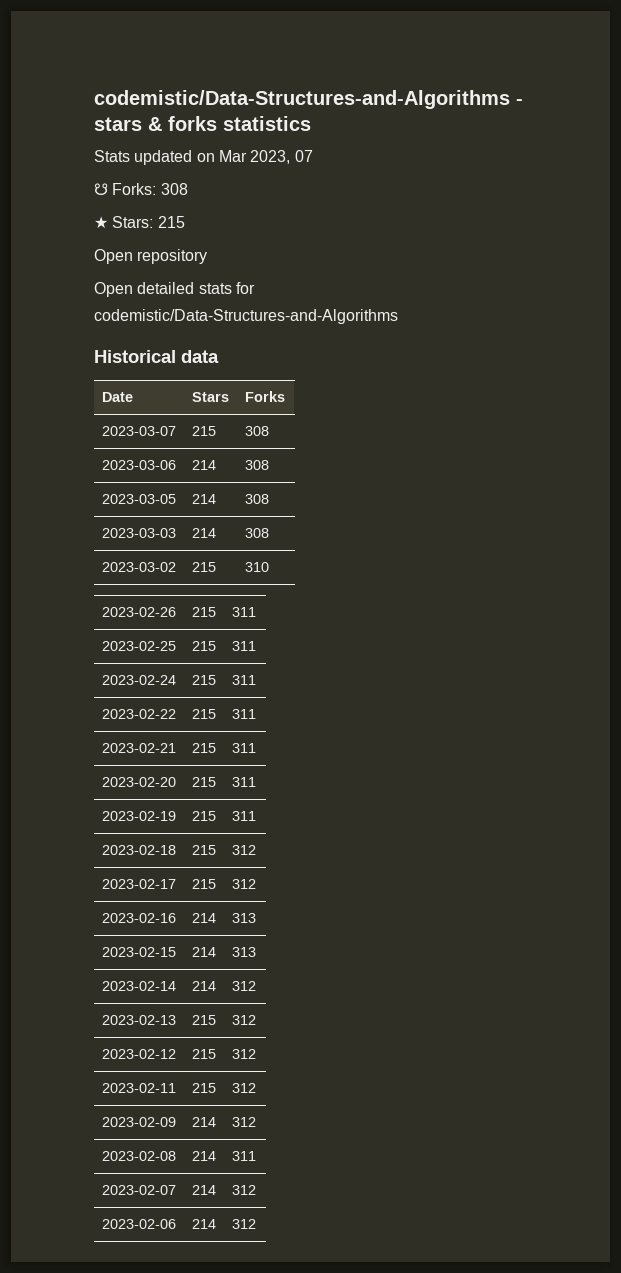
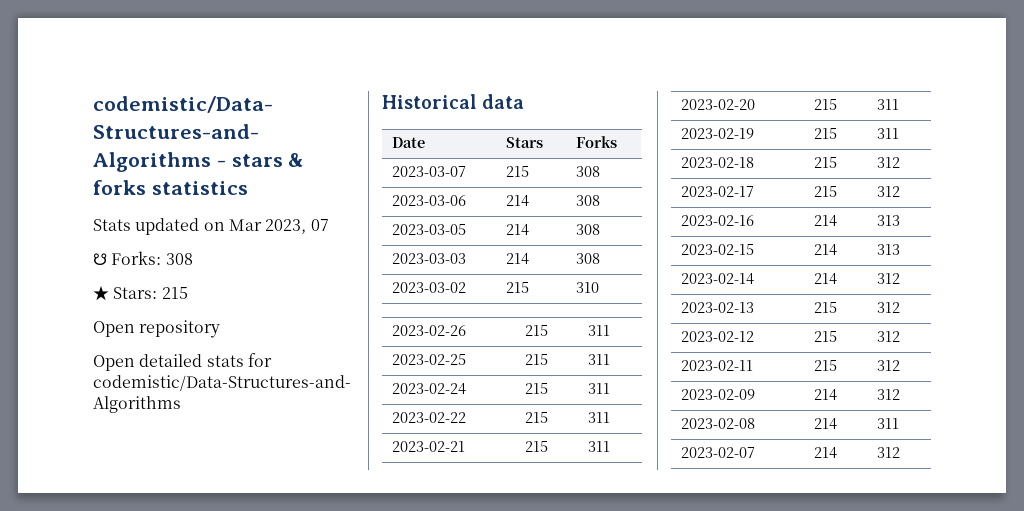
- 2023-02-06 | 214 | 312

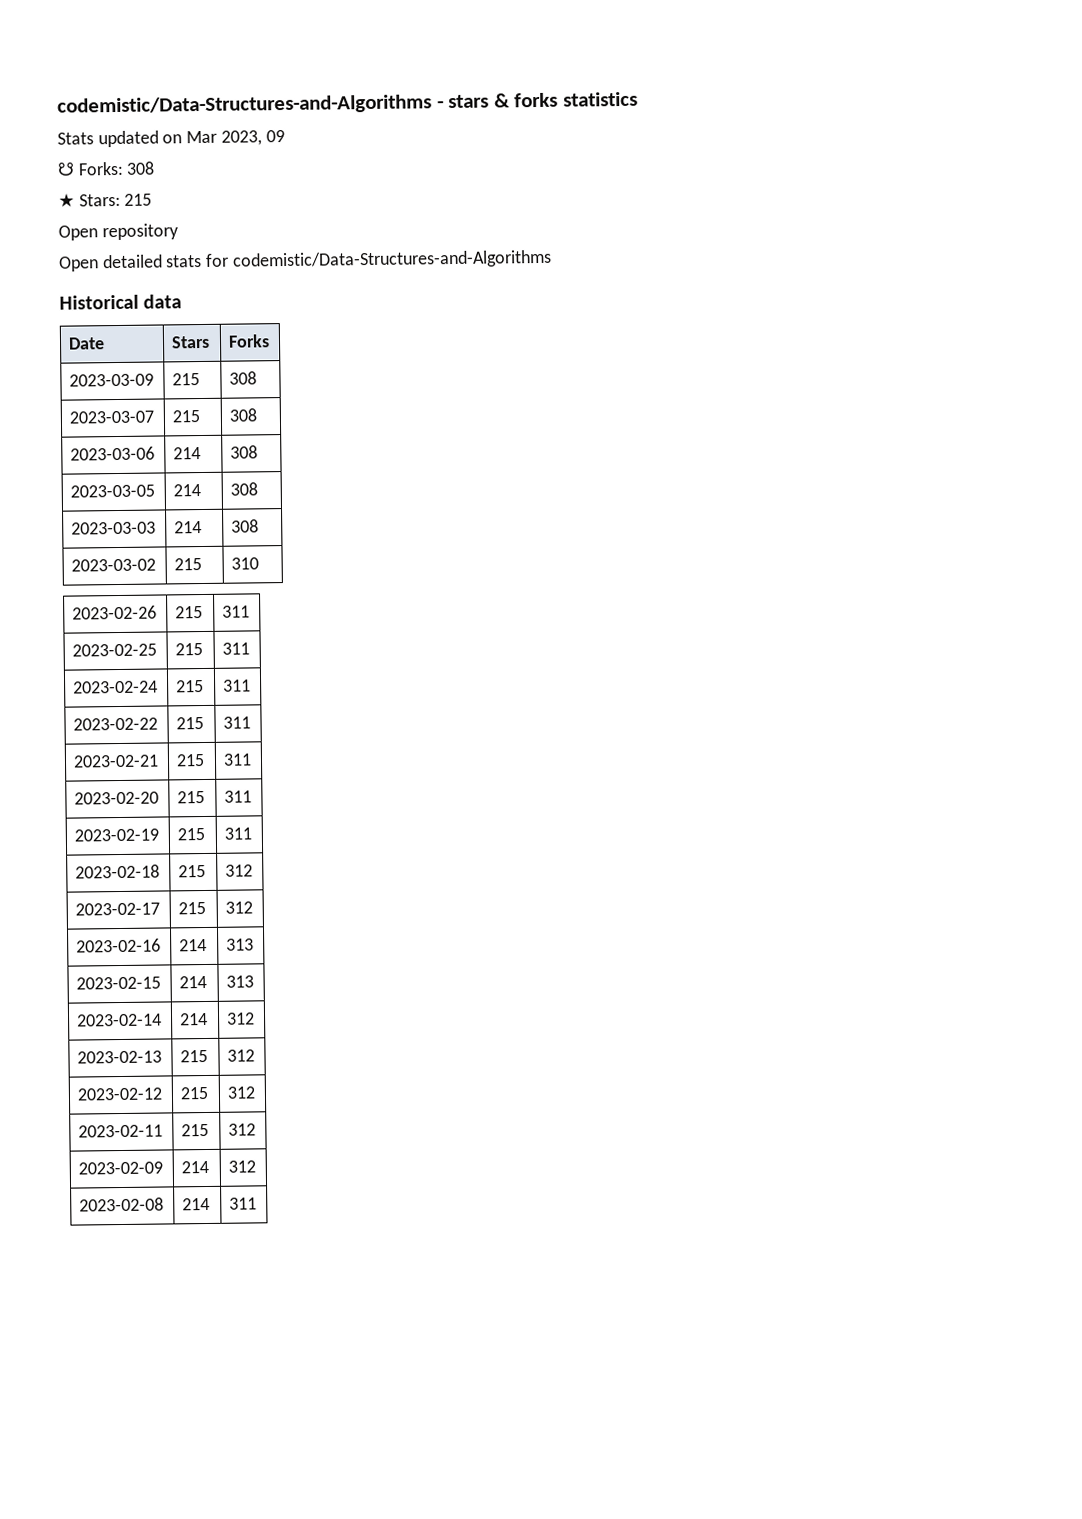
- Stats updated on Mar 2023, 07
+ Stats updated on Mar 2023, 09
+ 2023-03-09 | 215 | 308
- 2023-02-07 | 214 | 312

